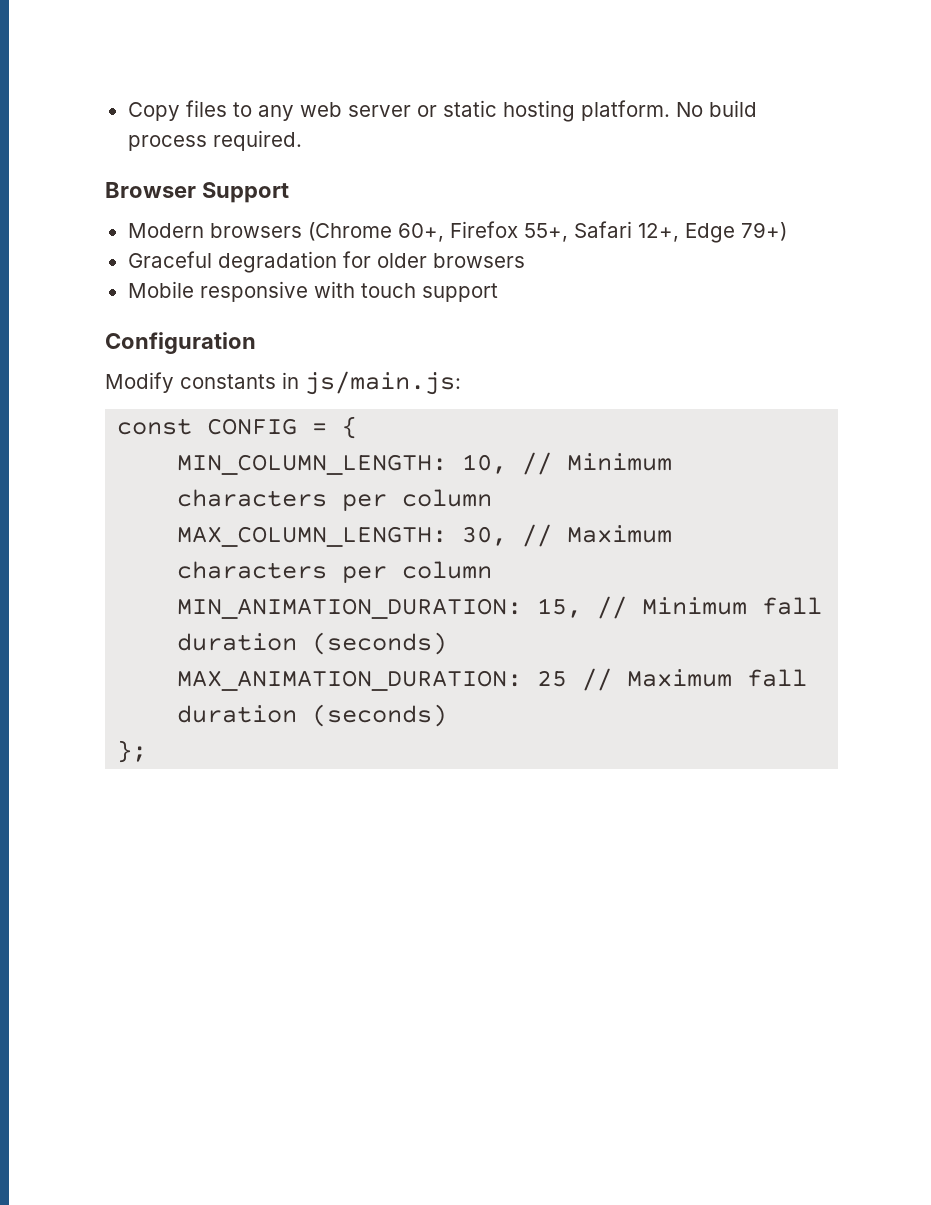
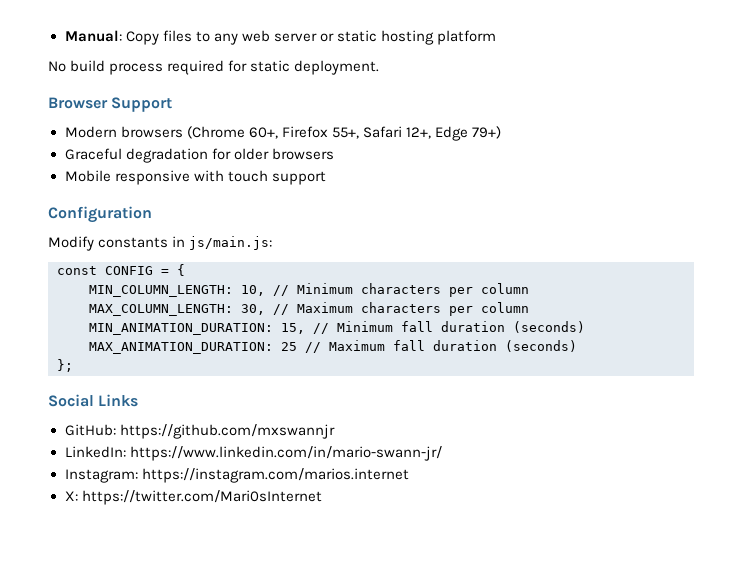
- Copy files to any web server or static hosting platform. No build process required.
+ Manual: Copy files to any web server or static hosting platform
+ No build process required for static deployment.
+ Social Links
+ GitHub: https://github.com/mxswannjr
+ LinkedIn: https://www.linkedin.com/in/mario-swann-jr/
+ Instagram: https://instagram.com/marios.internet
+ X: https://twitter.com/Mari0sInternet

